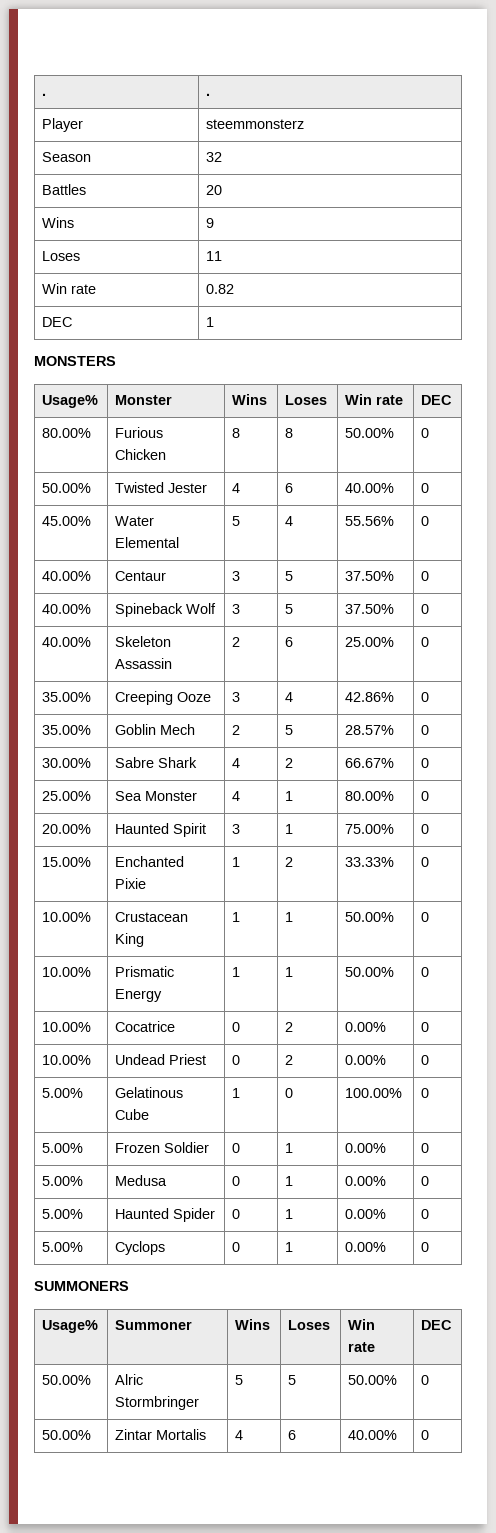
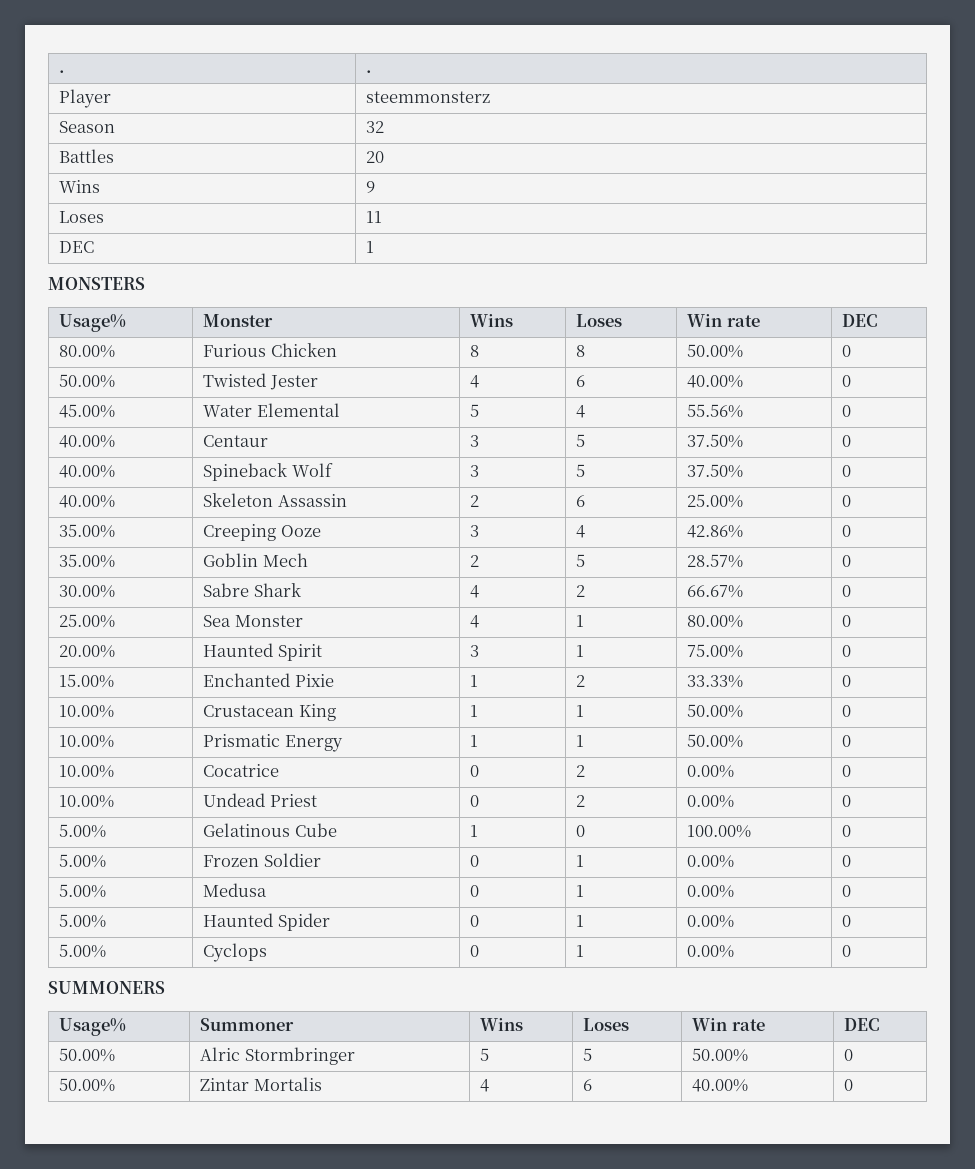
- Win rate | 0.82

